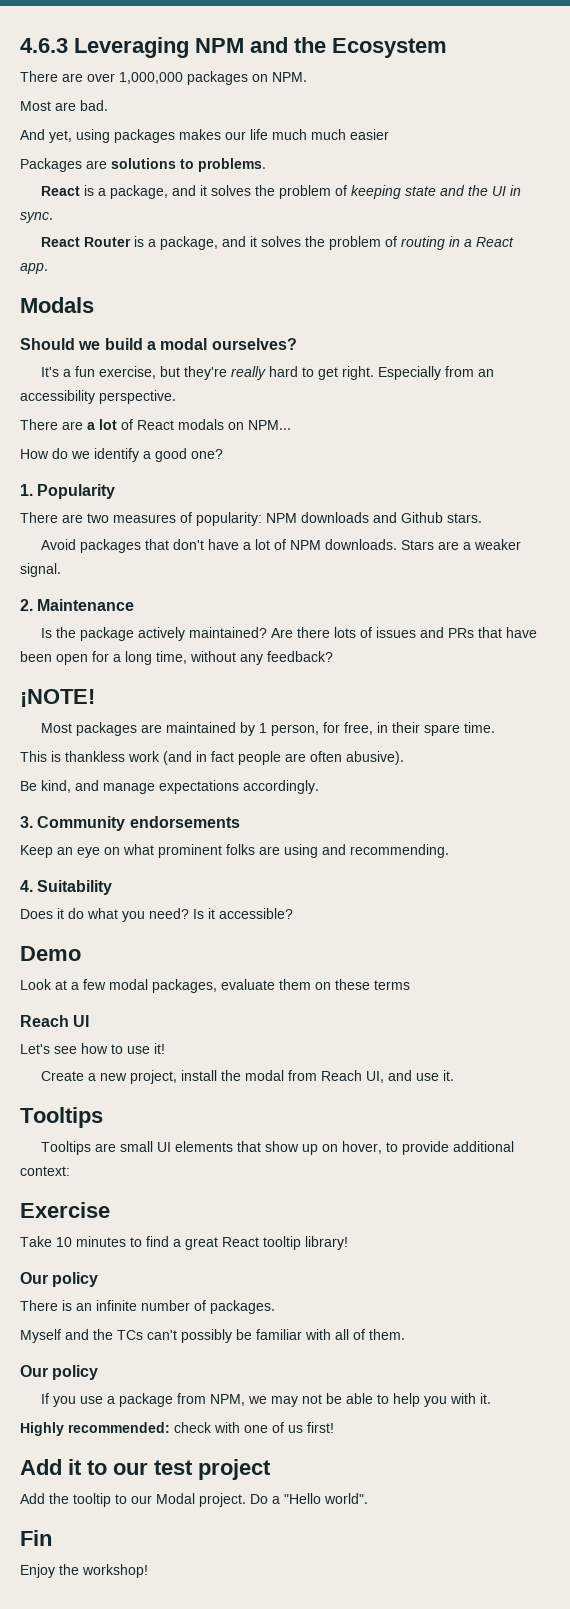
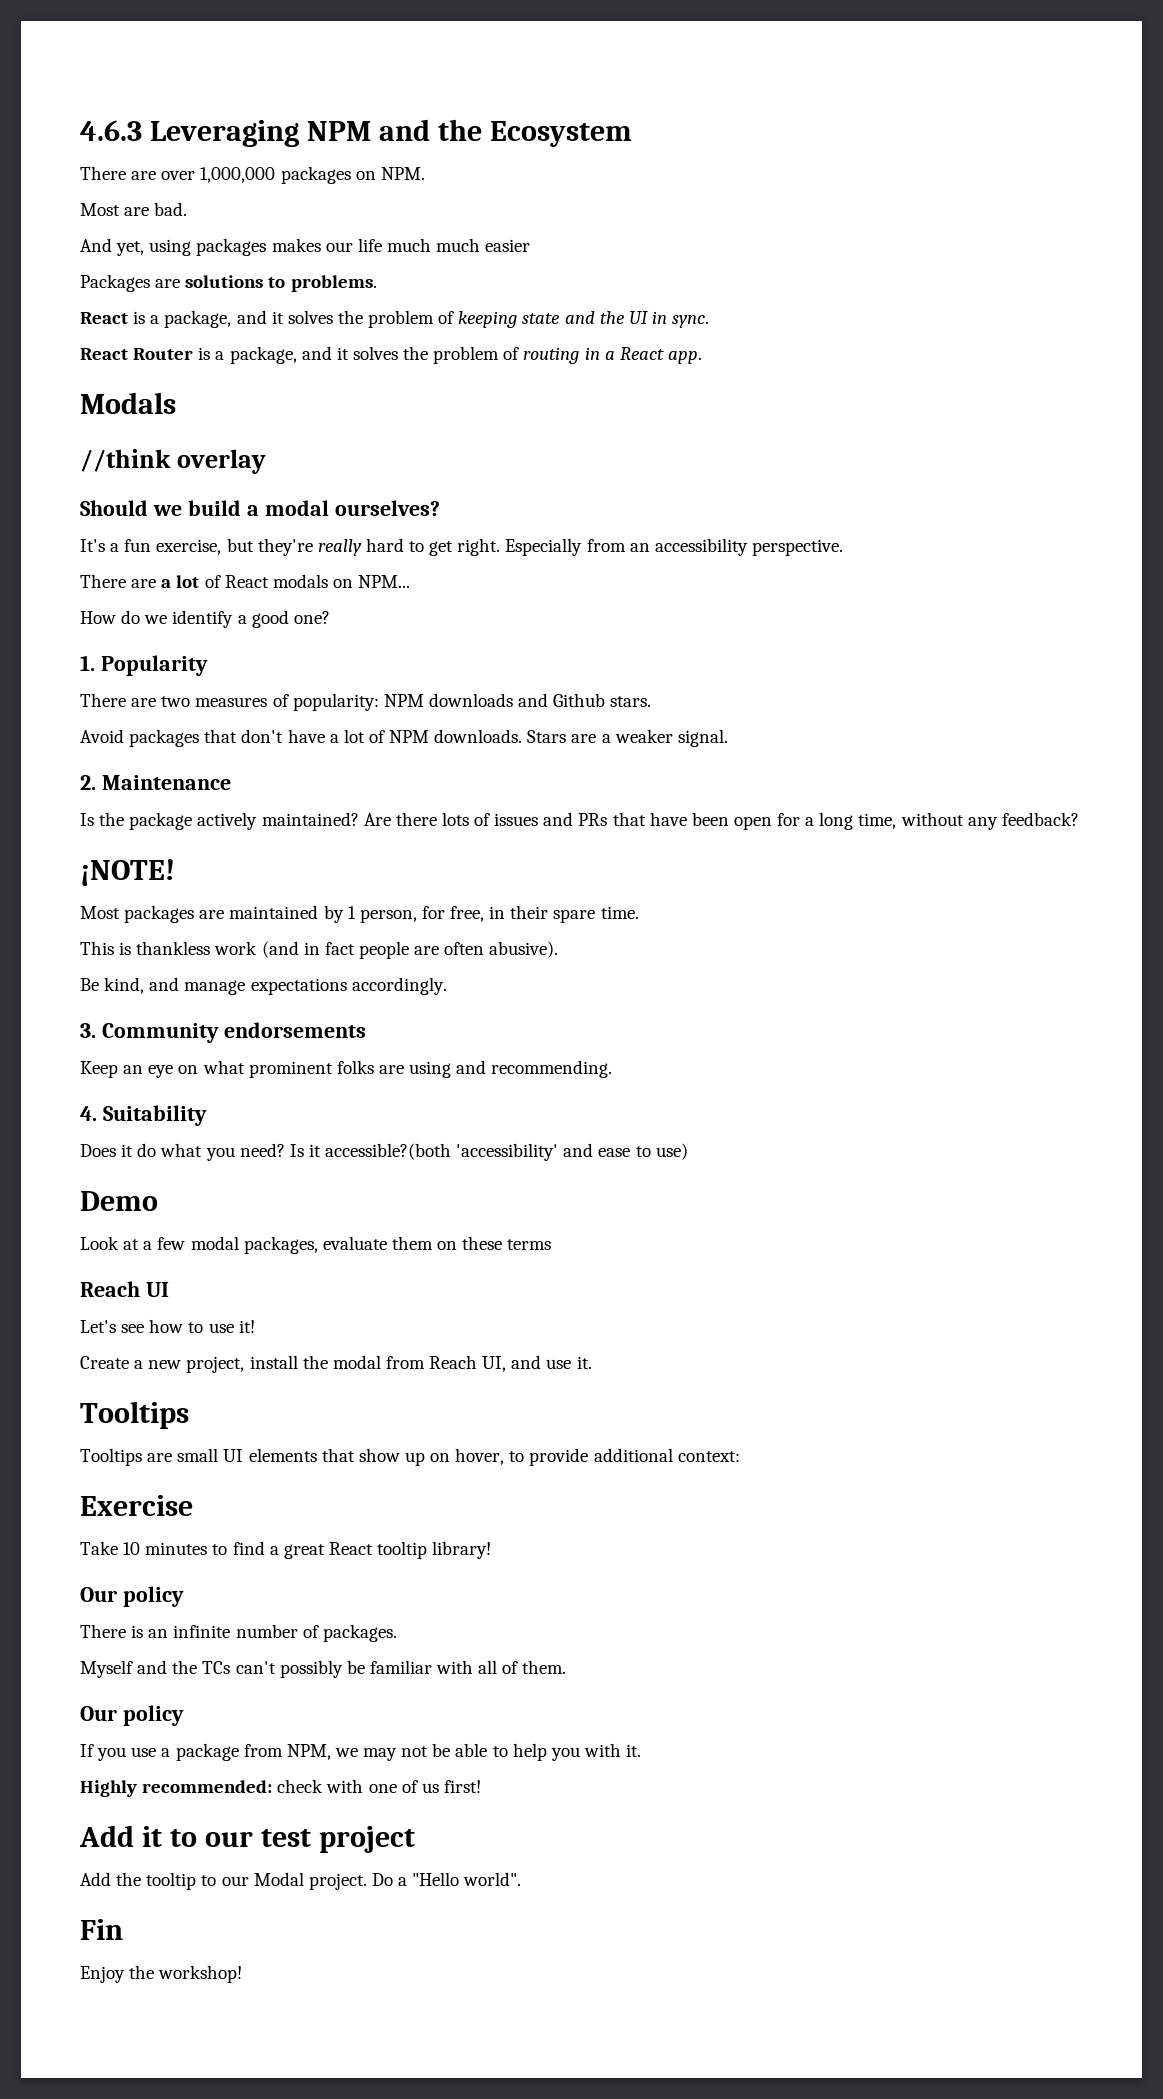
+ //think overlay
- Is it accessible?
+ Is it accessible?(both 'accessibility' and ease to use)

